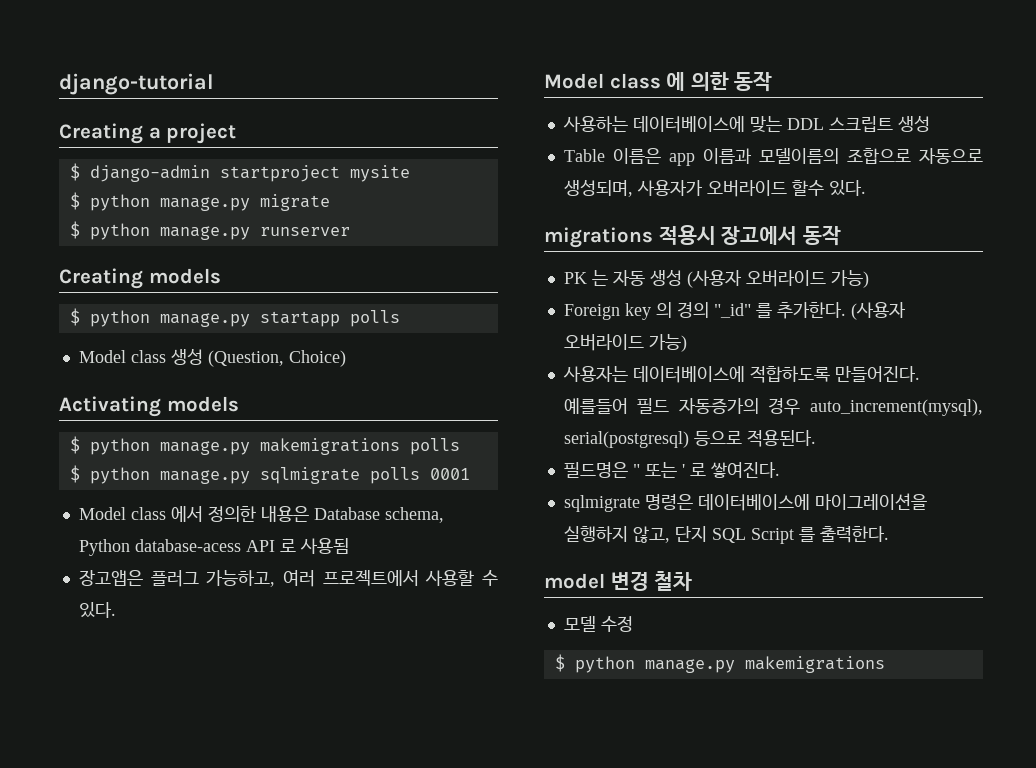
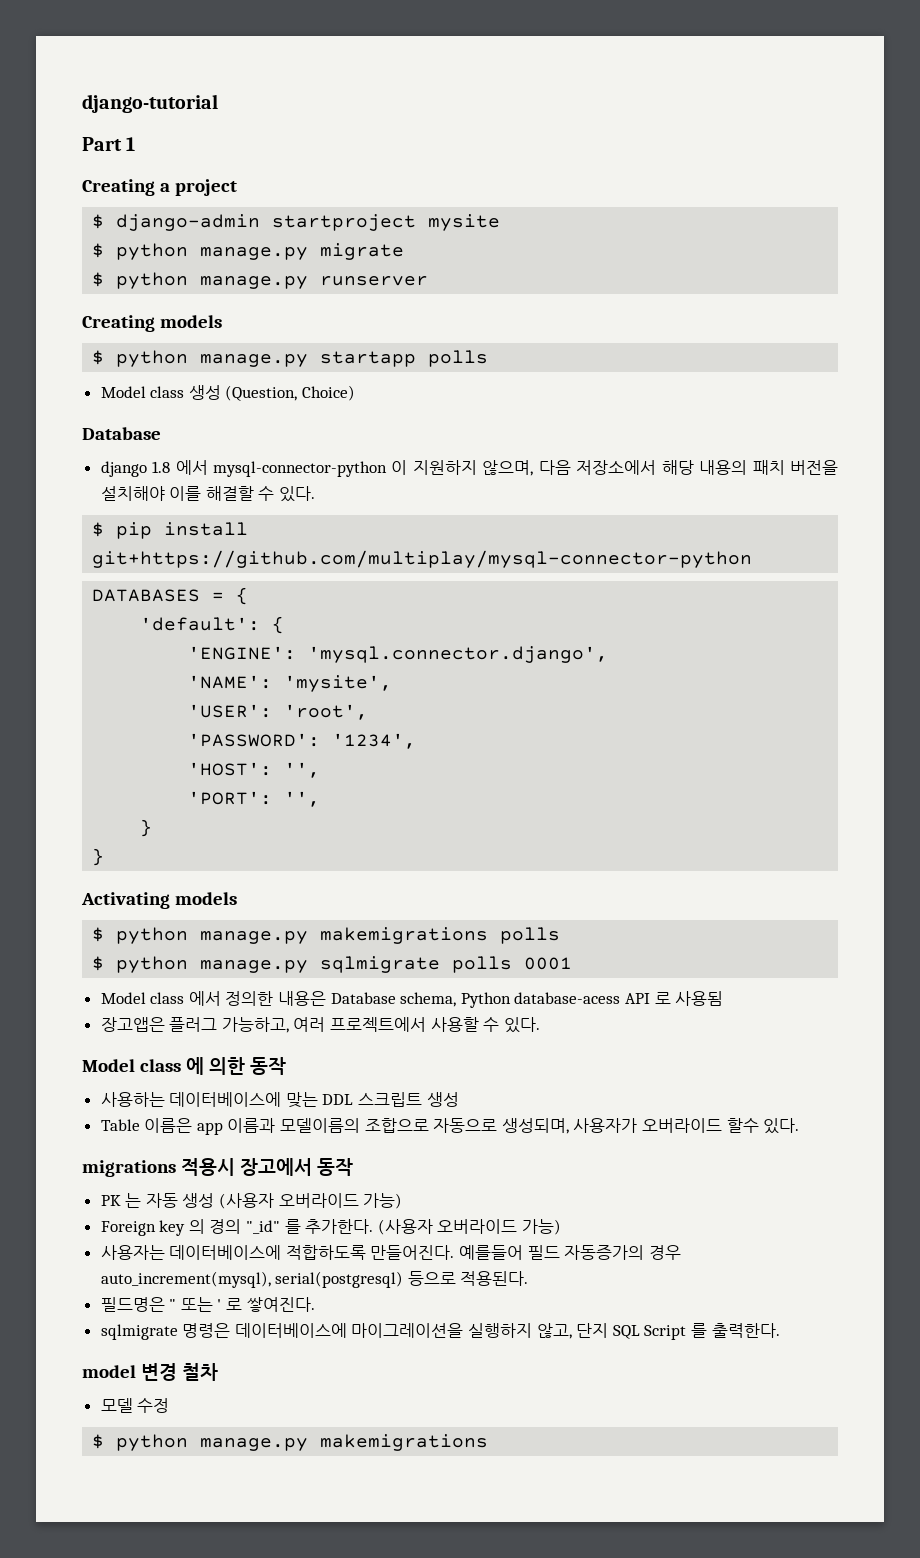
+ Part 1
  Model class 생성 (Question, Choice)
+ Database
+ django 1.8 에서 mysql-connector-python 이 지원하지 않으며, 다음 저장소에서 해당 내용의 패치 버전을 설치해야 이를 해결할 수 있다.
+ $ pip install git+https://github.com/multiplay/mysql-connector-python
+ DATABASES = {
+ 'default': {
+ 'ENGINE': 'mysql.connector.django',
+ 'NAME': 'mysite',
+ 'USER': 'root',
+ 'PASSWORD': '1234',
+ 'HOST': '',
+ 'PORT': '',
+ }
+ }

